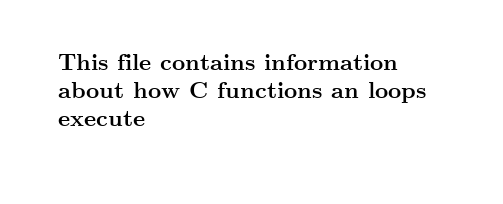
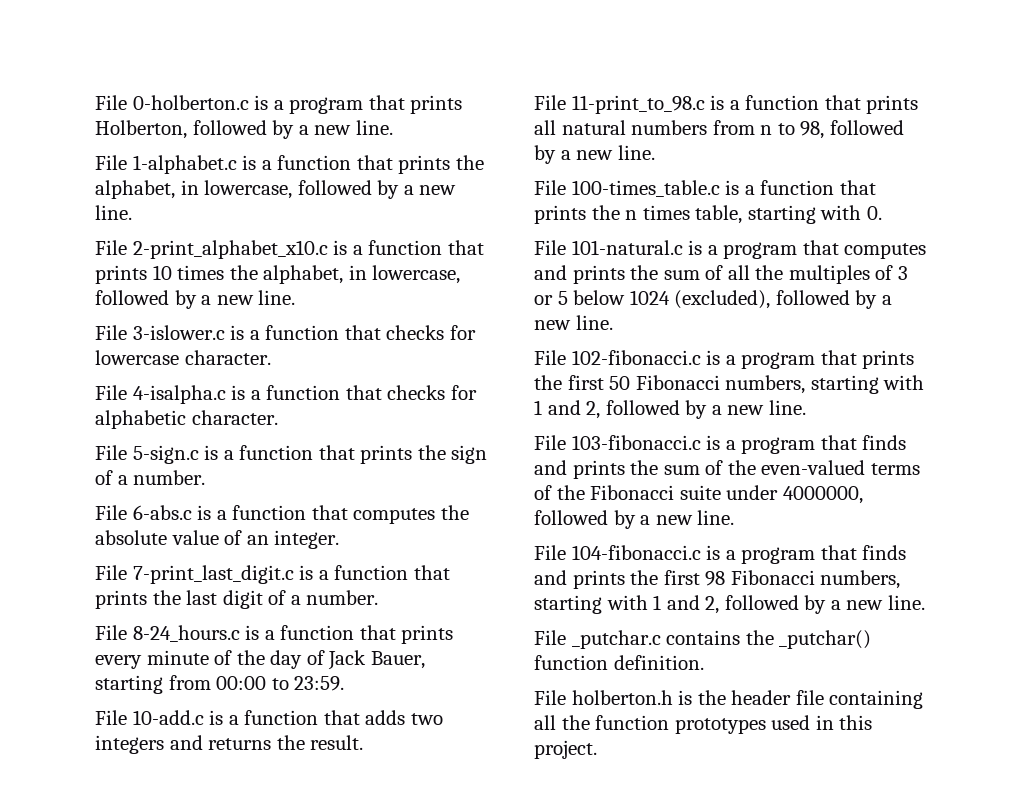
- This file contains information about how C functions an loops execute
+ File 0-holberton.c is a program that prints Holberton, followed by a new line.
+ File 1-alphabet.c is a function that prints the alphabet, in lowercase, followed by a new line.
+ File 2-print_alphabet_x10.c is a function that prints 10 times the alphabet, in lowercase, followed by a new line.
+ File 3-islower.c is a function that checks for lowercase character.
+ File 4-isalpha.c is a function that checks for alphabetic character.
+ File 5-sign.c is a function that prints the sign of a number.
+ File 6-abs.c is a function that computes the absolute value of an integer.
+ File 7-print_last_digit.c is a function that prints the last digit of a number.
+ File 8-24_hours.c is a function that prints every minute of the day of Jack Bauer, starting from 00:00 to 23:59.
+ File 10-add.c is a function that adds two integers and returns the result.
+ File 11-print_to_98.c is a function that prints all natural numbers from n to 98, followed by a new line.
+ File 100-times_table.c is a function that prints the n times table, starting with 0.
+ File 101-natural.c is a program that computes and prints the sum of all the multiples of 3 or 5 below 1024 (excluded), followed by a new line.
+ File 102-fibonacci.c is a program that prints the first 50 Fibonacci numbers, starting with 1 and 2, followed by a new line.
+ File 103-fibonacci.c is a program that finds and prints the sum of the even-valued terms of the Fibonacci suite under 4000000, followed by a new line.
+ File 104-fibonacci.c is a program that finds and prints the first 98 Fibonacci numbers, starting with 1 and 2, followed by a new line.
+ File _putchar.c contains the _putchar() function definition.
+ File holberton.h is the header file containing all the function prototypes used in this project.

